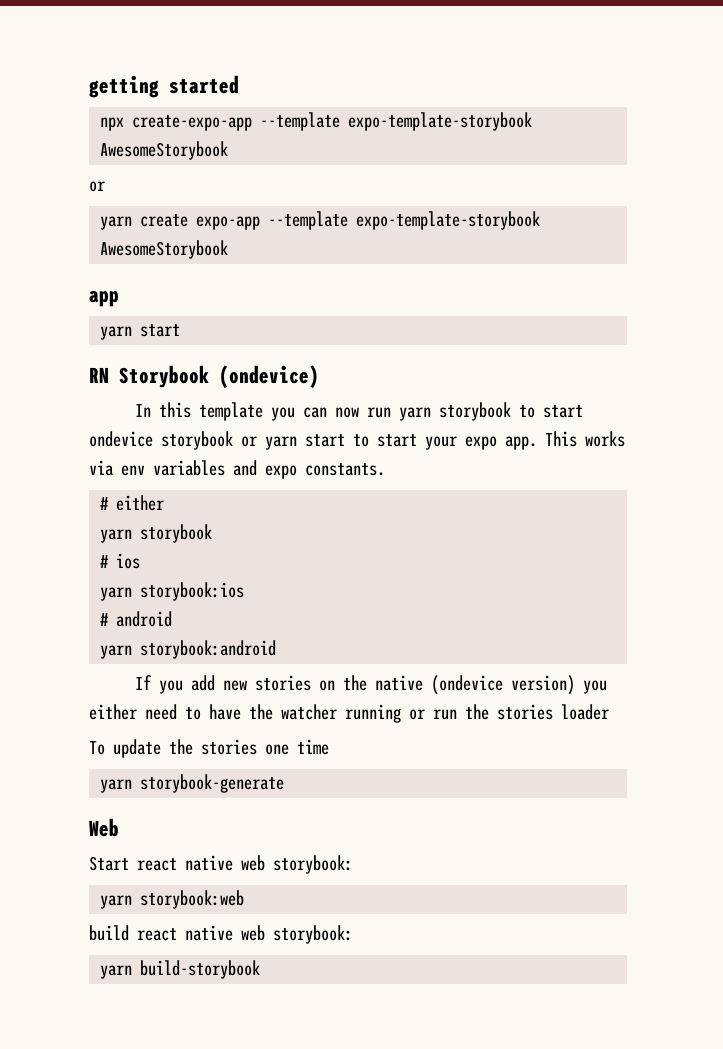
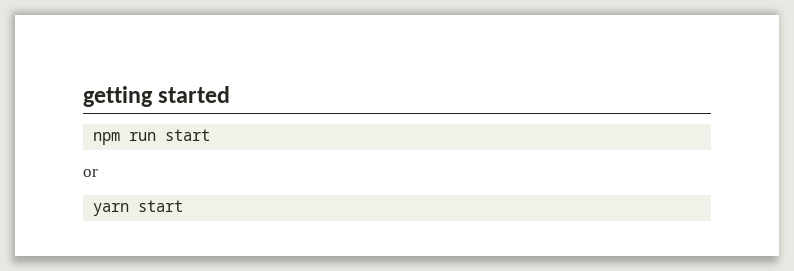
- npx create-expo-app --template expo-template-storybook AwesomeStorybook
+ npm run start
  or
- yarn create expo-app --template expo-template-storybook AwesomeStorybook
- app
  yarn start
- RN Storybook (ondevice)
- In this template you can now run yarn storybook to start ondevice storybook or yarn start to start your expo app. This works via env variables and expo constants.
- # either
- yarn storybook
- # ios
- yarn storybook:ios
- # android
- yarn storybook:android
- If you add new stories on the native (ondevice version) you either need to have the watcher running or run the stories loader
- To update the stories one time
- yarn storybook-generate
- Web
- Start react native web storybook:
- yarn storybook:web
- build react native web storybook:
- yarn build-storybook

